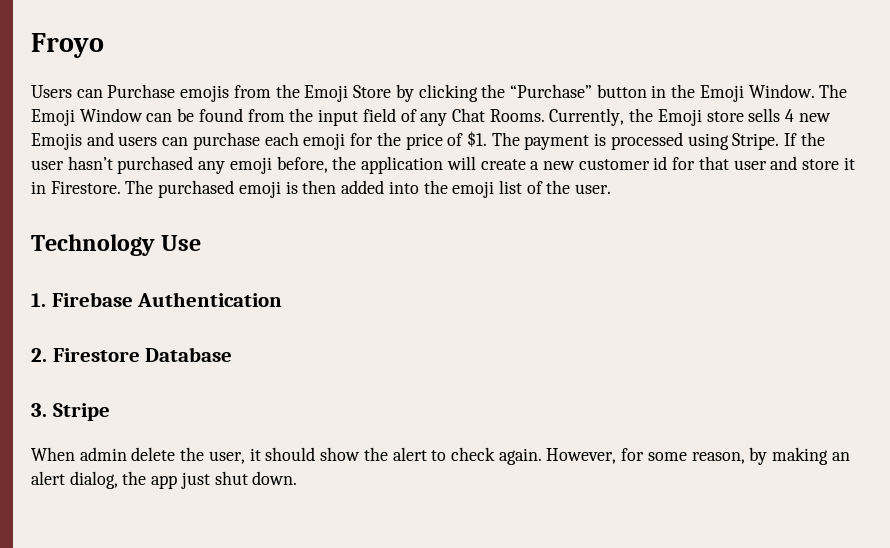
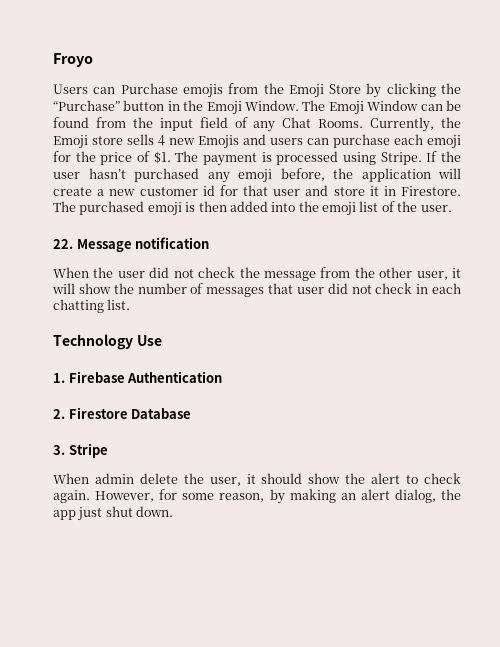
+ 22. Message notification
+ When the user did not check the message from the other user, it will show the number of messages that user did not check in each chatting list.

